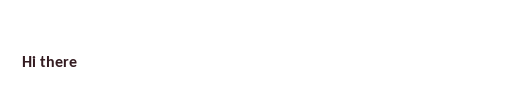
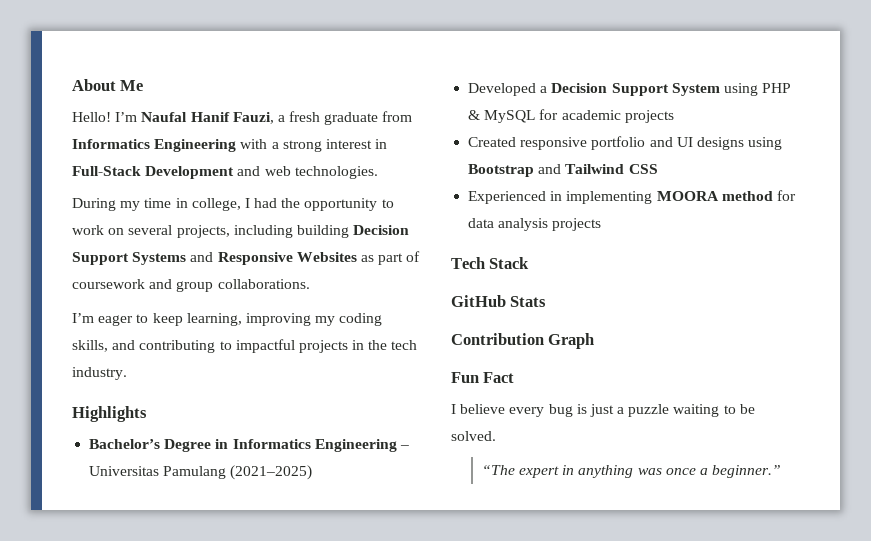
- Hi there
+ About Me
+ Hello! I’m Naufal Hanif Fauzi, a fresh graduate from Informatics Engineering with a strong interest in Full-Stack Development and web technologies.
+ During my time in college, I had the opportunity to work on several projects, including building Decision Support Systems and Responsive Websites as part of coursework and group collaborations.
+ I’m eager to keep learning, improving my coding skills, and contributing to impactful projects in the tech industry.
+ Highlights
+ Bachelor’s Degree in Informatics Engineering – Universitas Pamulang (2021–2025)
+ Developed a Decision Support System using PHP & MySQL for academic projects
+ Created responsive portfolio and UI designs using Bootstrap and Tailwind CSS
+ Experienced in implementing MOORA method for data analysis projects
+ Tech Stack
+ GitHub Stats
+ Contribution Graph
+ Fun Fact
+ I believe every bug is just a puzzle waiting to be solved.
+ “The expert in anything was once a beginner.”

